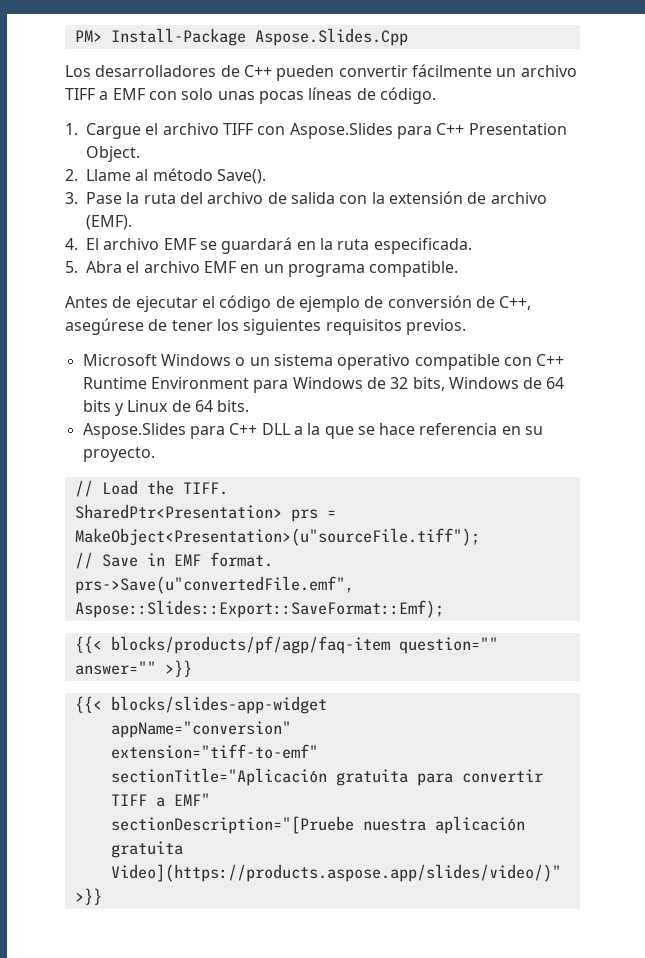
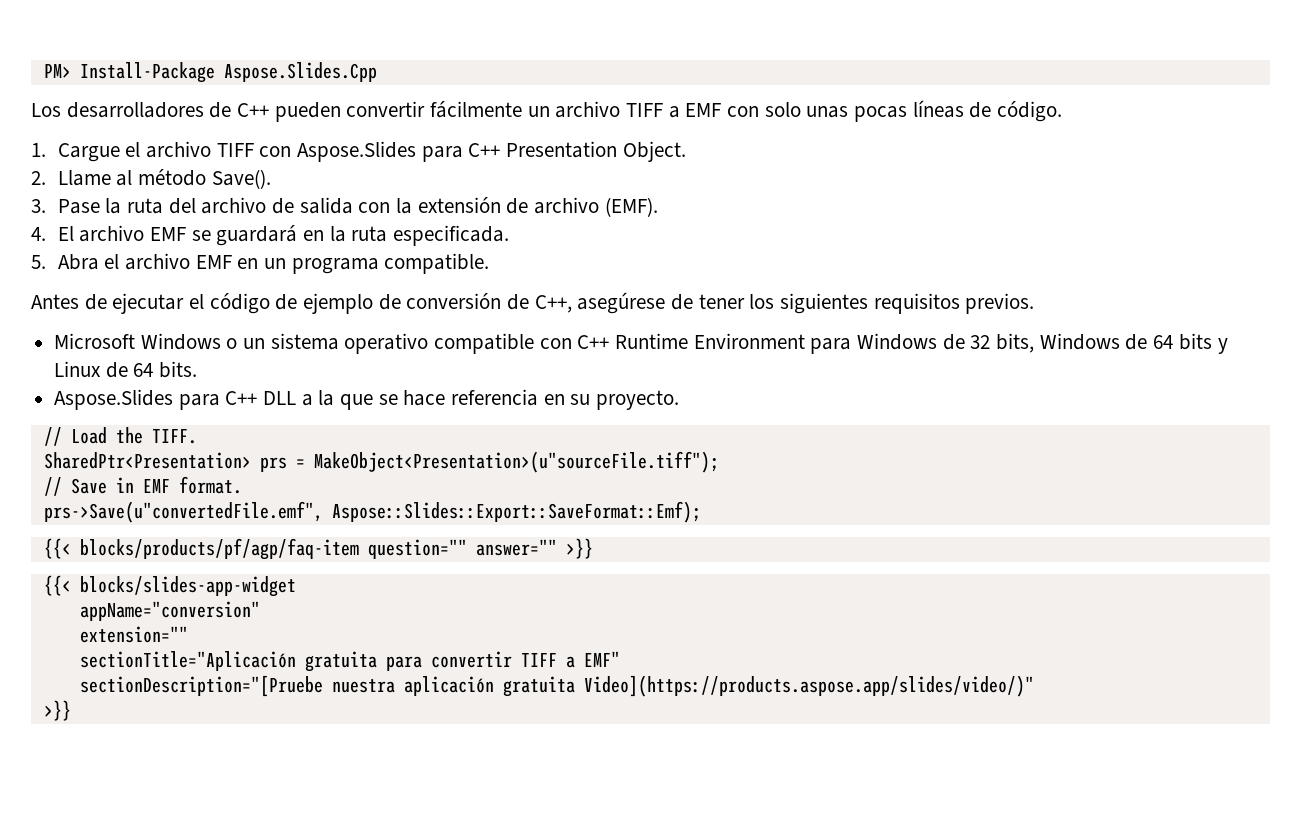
- extension="tiff-to-emf"
+ extension=""

